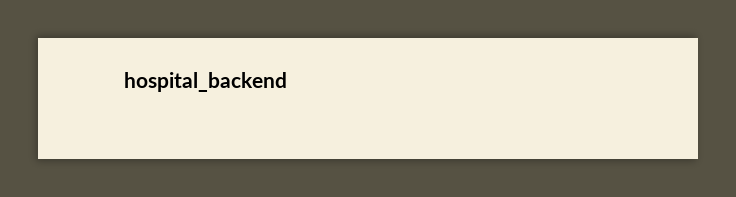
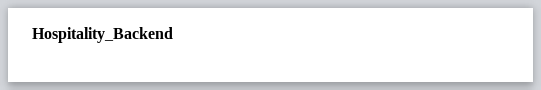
- hospital_backend
+ Hospitality_Backend

